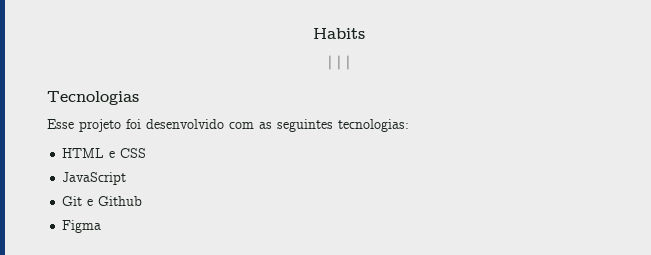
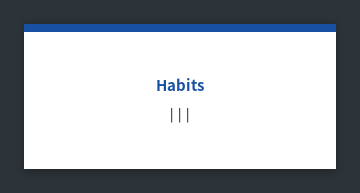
- Tecnologias
- Esse projeto foi desenvolvido com as seguintes tecnologias:
- HTML e CSS
- JavaScript
- Git e Github
- Figma

